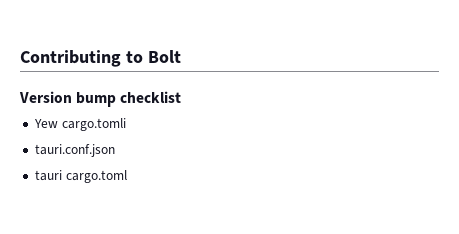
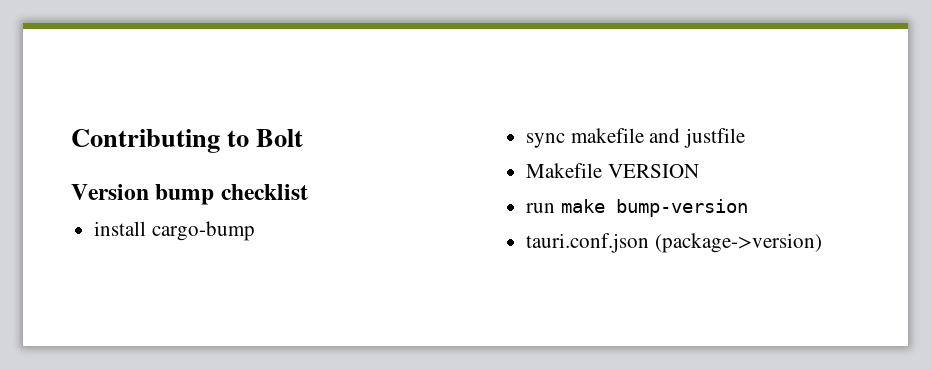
- Yew cargo.tomli
+ install cargo-bump
+ sync makefile and justfile
+ Makefile VERSION
+ run make bump-version
- tauri.conf.json
- tauri cargo.toml
+ tauri.conf.json (package->version)

